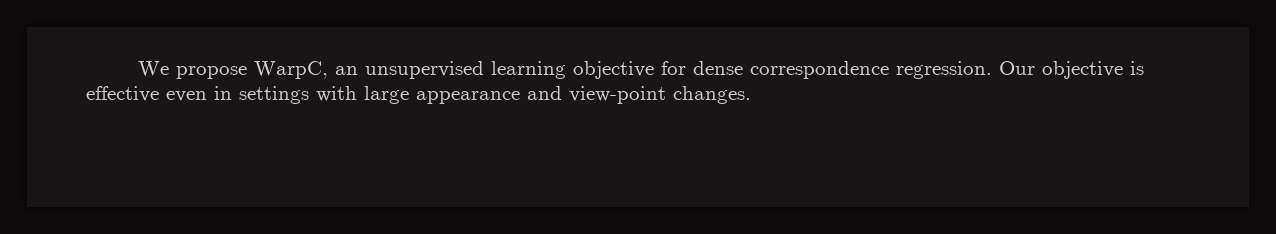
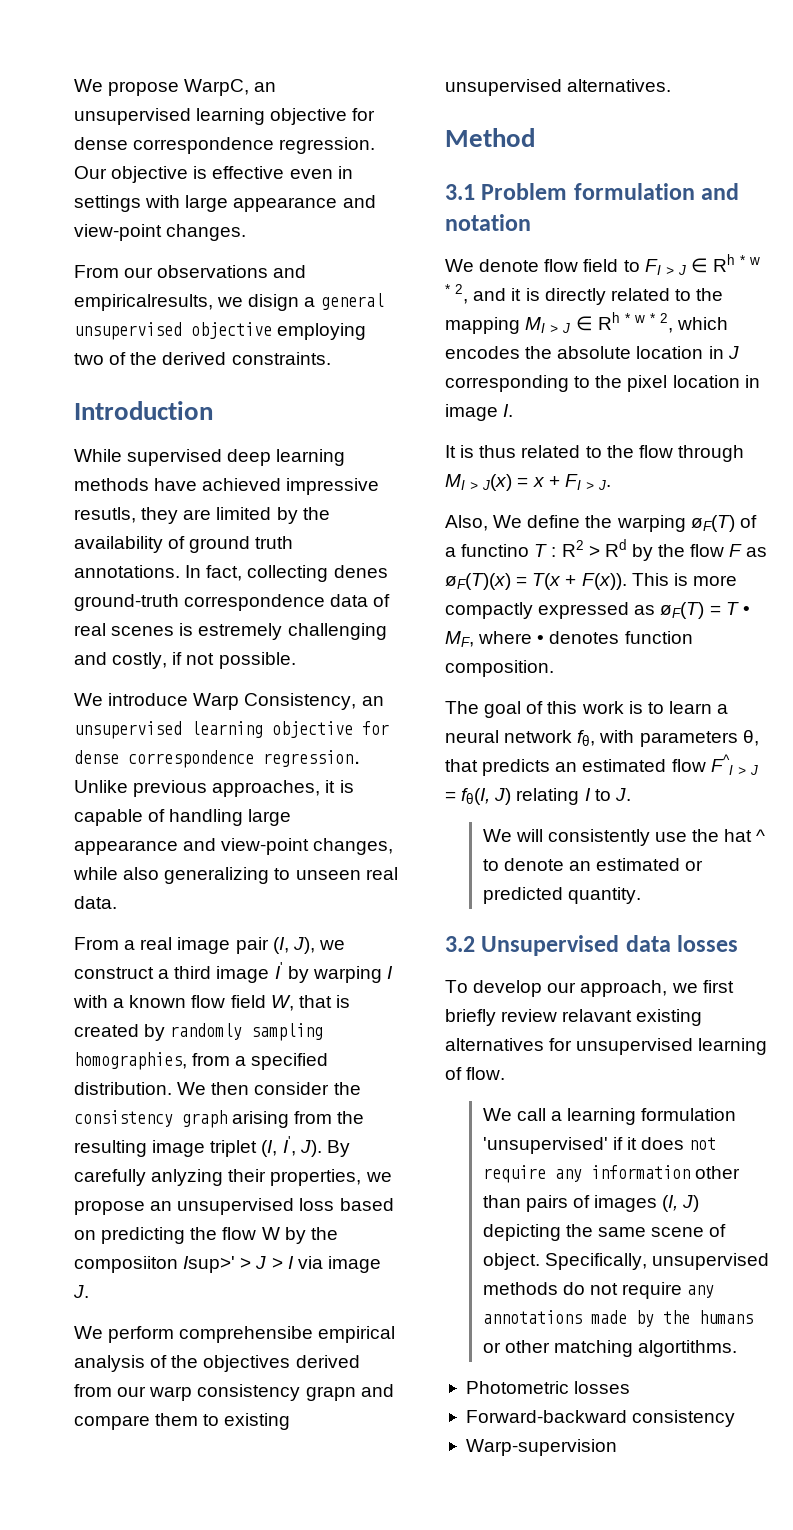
+ From our observations and empiricalresults, we disign a general unsupervised objective employing two of the derived constraints.
+ Introduction
+ While supervised deep learning methods have achieved impressive resutls, they are limited by the availability of ground truth annotations. In fact, collecting denes ground-truth correspondence data of real scenes is estremely challenging and costly, if not possible.
+ We introduce Warp Consistency, an unsupervised learning objective for dense correspondence regression. Unlike previous approaches, it is capable of handling large appearance and view-point changes, while also generalizing to unseen real data.
+ From a real image pair (I, J), we construct a third image I' by warping I with a known flow field W, that is created by randomly sampling homographies, from a specified distribution. We then consider the consistency graph arising from the resulting image triplet (I, I', J). By carefully anlyzing their properties, we propose an unsupervised loss based on predicting the flow W by the composiiton Isup>' > J > I via image J.
+ We perform comprehensibe empirical analysis of the objectives derived from our warp consistency grapn and compare them to existing unsupervised alternatives.
+ Method
+ 3.1 Problem formulation and notation
+ We denote flow field to FI > J ∈ Rh * w * 2, and it is directly related to the mapping MI > J ∈ Rh * w * 2, which encodes the absolute location in J corresponding to the pixel location in image I.
+ It is thus related to the flow through MI > J(x) = x + FI > J.
+ Also, We define the warping øF(T) of a functino T : R2 > Rd by the flow F as øF(T)(x) = T(x + F(x)). This is more compactly expressed as øF(T) = T • MF, where • denotes function composition.
+ The goal of this work is to learn a neural network fθ, with parameters θ, that predicts an estimated flow F^I > J = fθ(I, J) relating I to J.
+ We will consistently use the hat ^ to denote an estimated or predicted quantity.
+ 3.2 Unsupervised data losses
+ To develop our approach, we first briefly review relavant existing alternatives for unsupervised learning of flow.
+ We call a learning formulation 'unsupervised' if it does not require any information other than pairs of images (I, J) depicting the same scene of object. Specifically, unsupervised methods do not require any annotations made by the humans or other matching algortithms.
+ Photometric losses
+ Forward-backward consistency
+ Warp-supervision

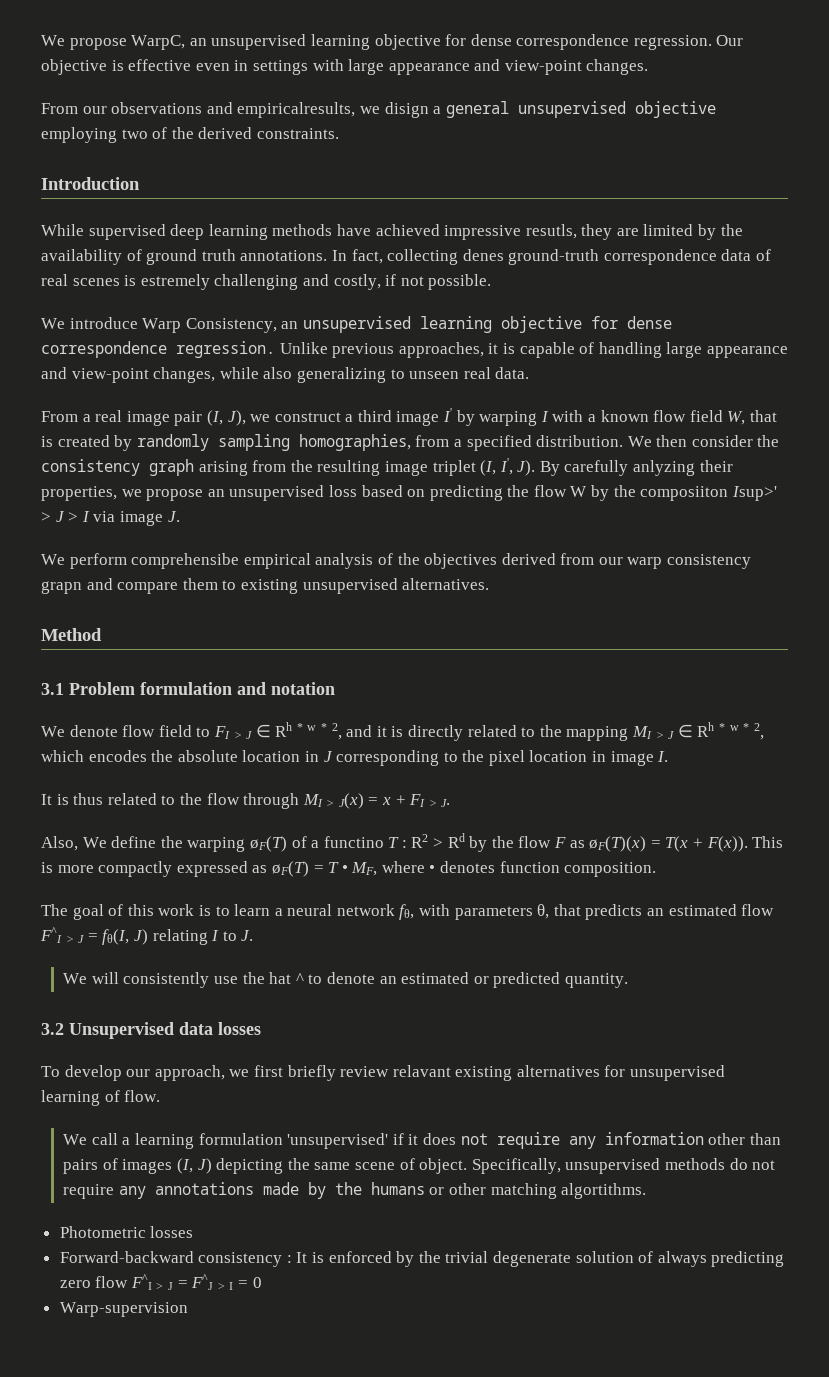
- Forward-backward consistency
+ Forward-backward consistency : It is enforced by the trivial degenerate solution of always predicting zero flow F^I > J = F^J > I = 0

